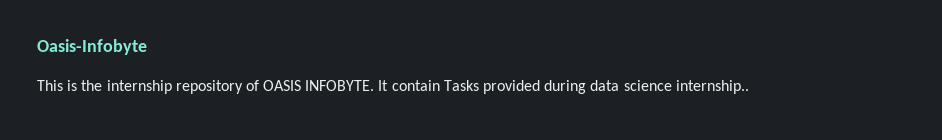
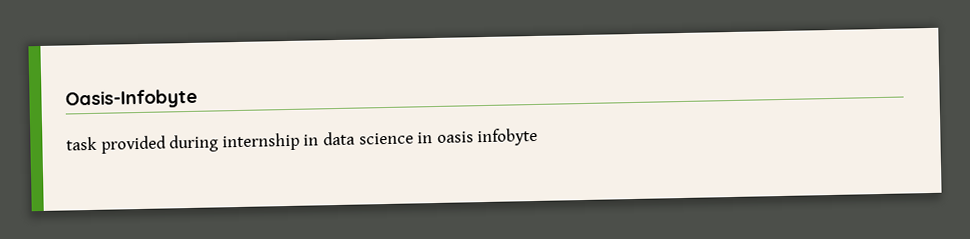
- This is the internship repository of OASIS INFOBYTE. It contain Tasks provided during data science internship..
+ task provided during internship in data science in oasis infobyte

